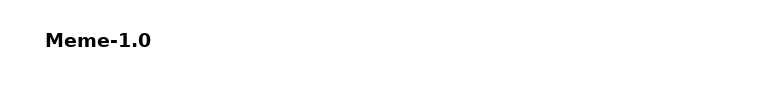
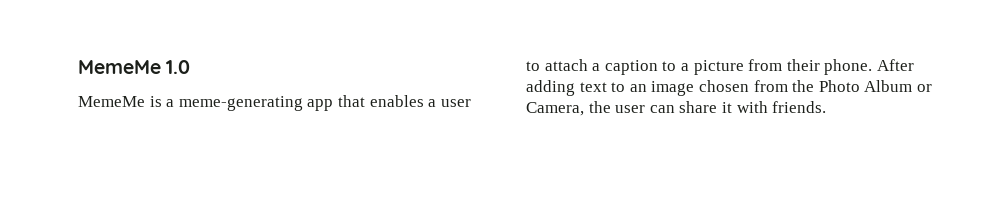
- Meme-1.0
+ MemeMe 1.0
+ MemeMe is a meme-generating app that enables a user to attach a caption to a picture from their phone. After adding text to an image chosen from the Photo Album or Camera, the user can share it with friends.

